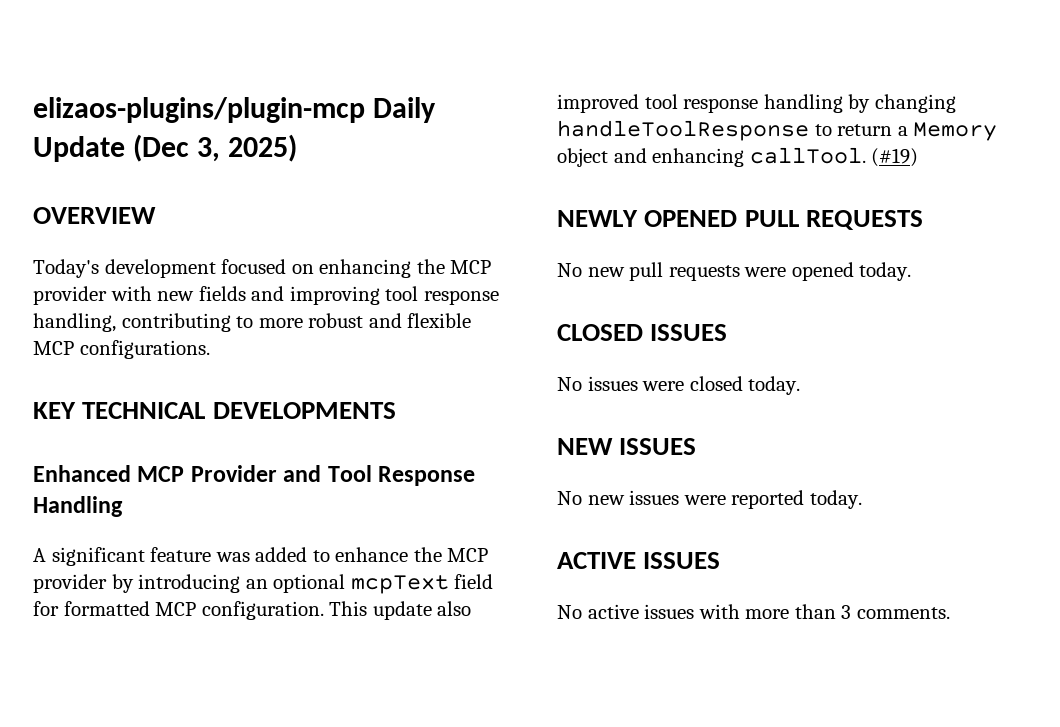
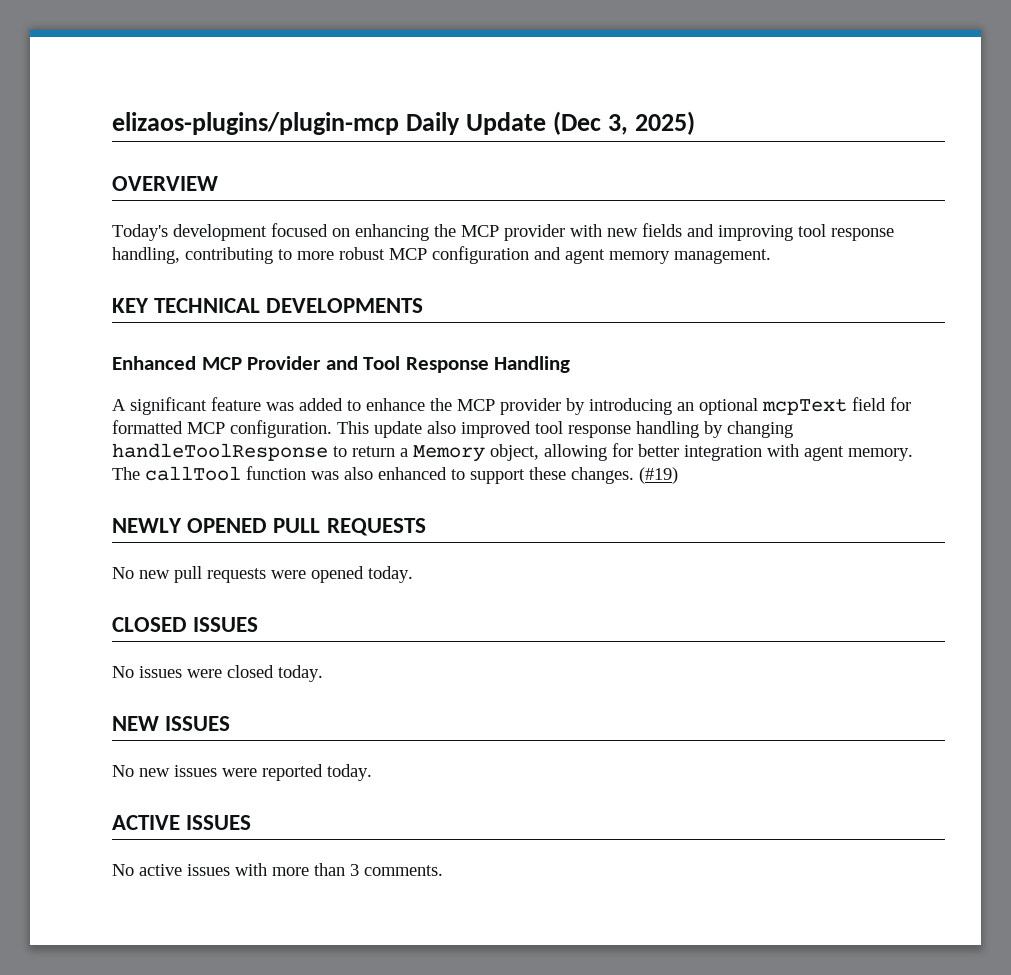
- Today's development focused on enhancing the MCP provider with new fields and improving tool response handling, contributing to more robust and flexible MCP configurations.
+ Today's development focused on enhancing the MCP provider with new fields and improving tool response handling, contributing to more robust MCP configuration and agent memory management.
- This update also improved tool response handling by changing handleToolResponse to return a Memory object and enhancing callTool.
+ This update also improved tool response handling by changing handleToolResponse to return a Memory object, allowing for better integration with agent memory. The callTool function was also enhanced to support these changes.

